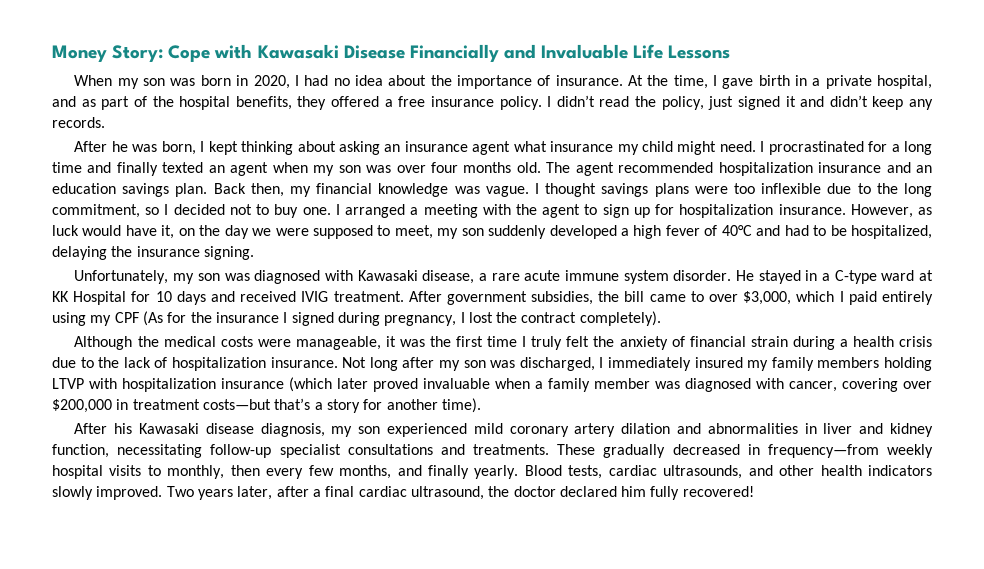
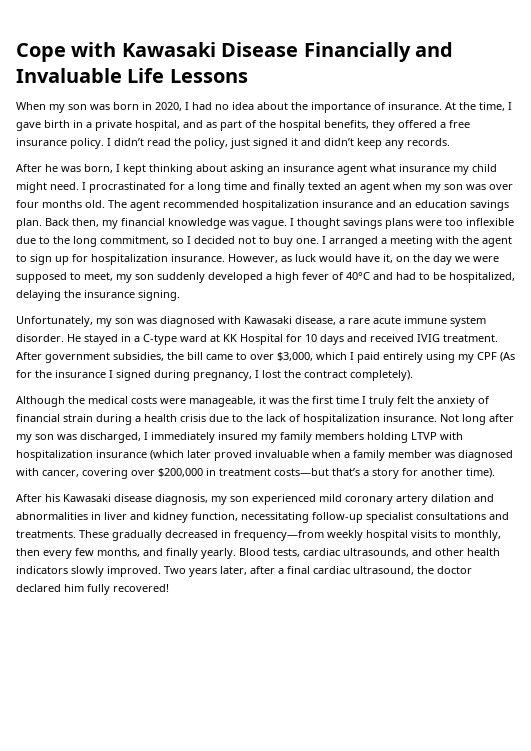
- Money Story: Cope with Kawasaki Disease Financially and Invaluable Life Lessons
+ Cope with Kawasaki Disease Financially and Invaluable Life Lessons

